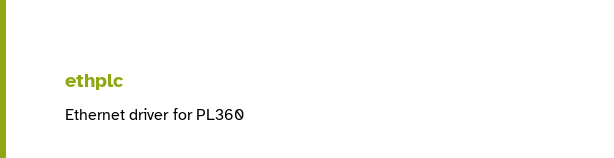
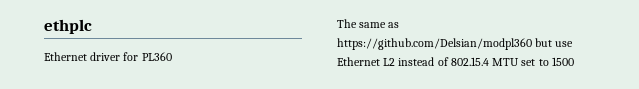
+ The same as https://github.com/Delsian/modpl360 but use Ethernet L2 instead of 802.15.4 MTU set to 1500

